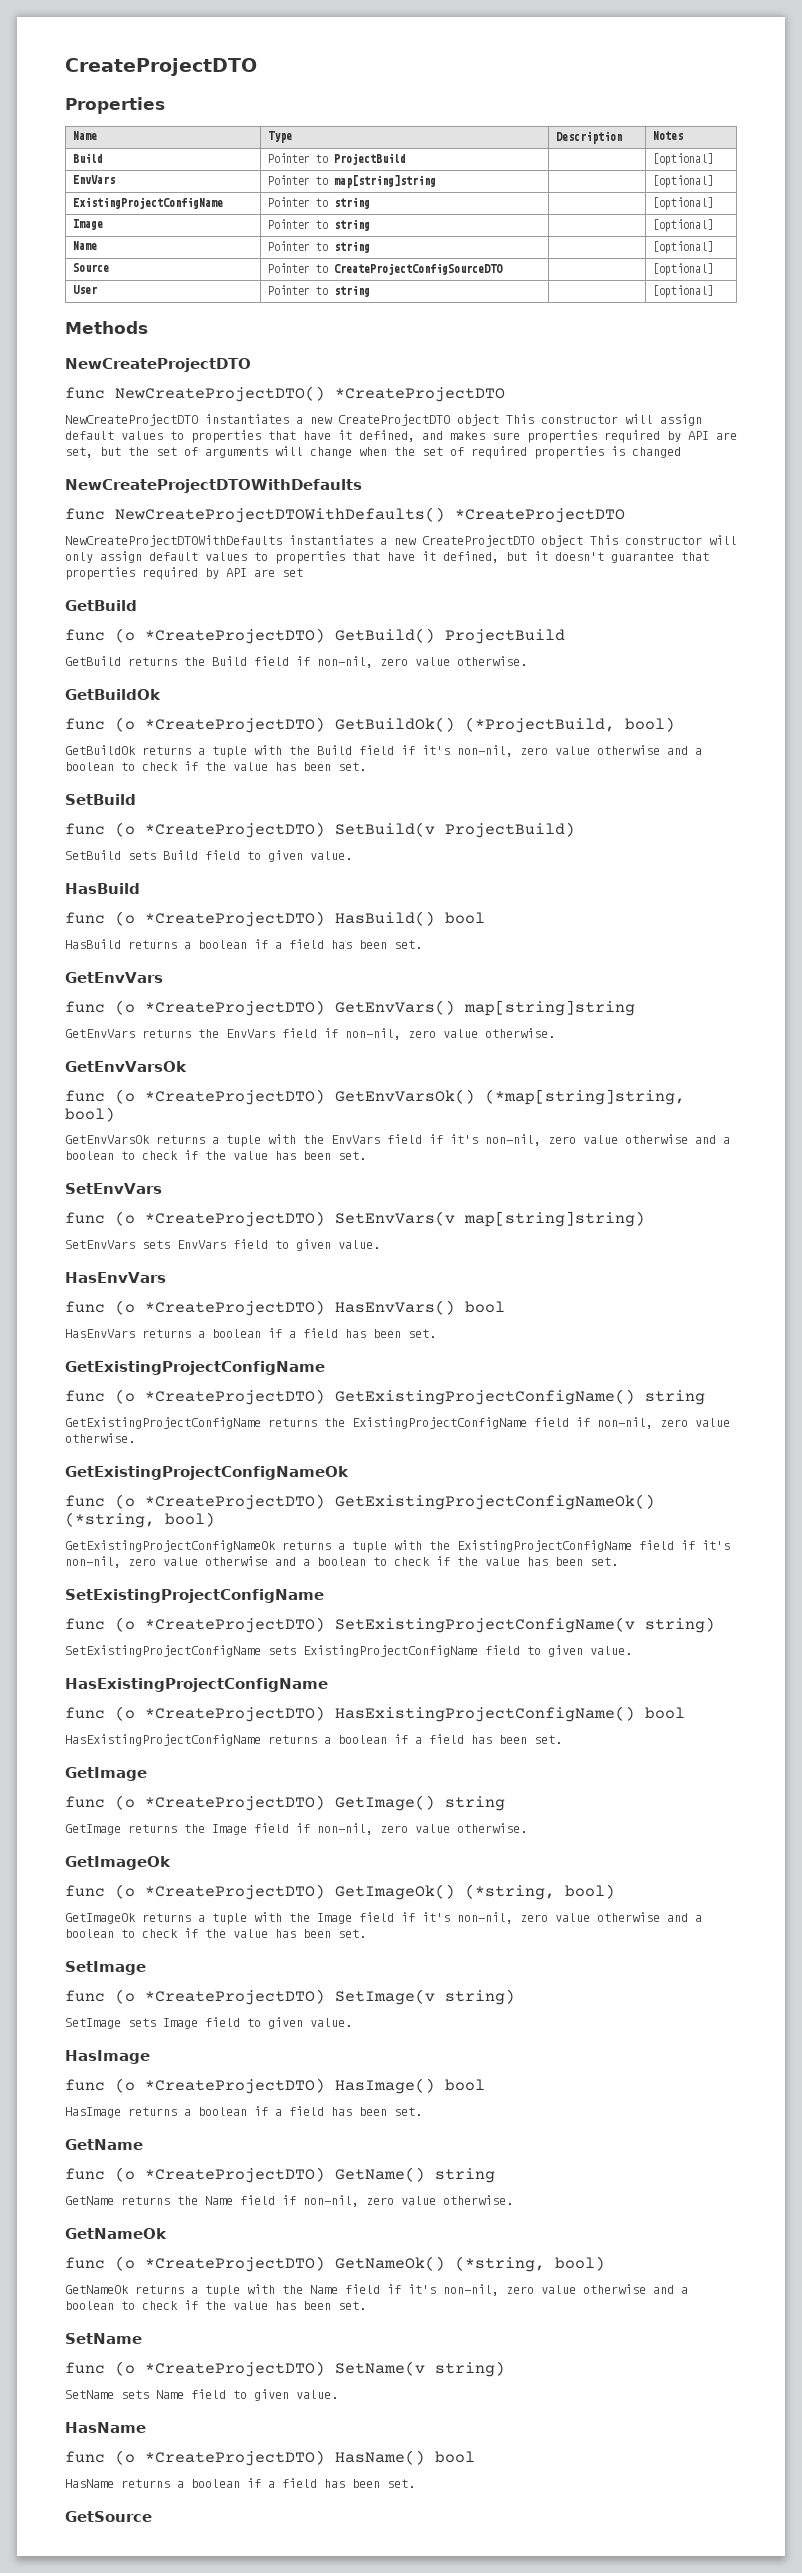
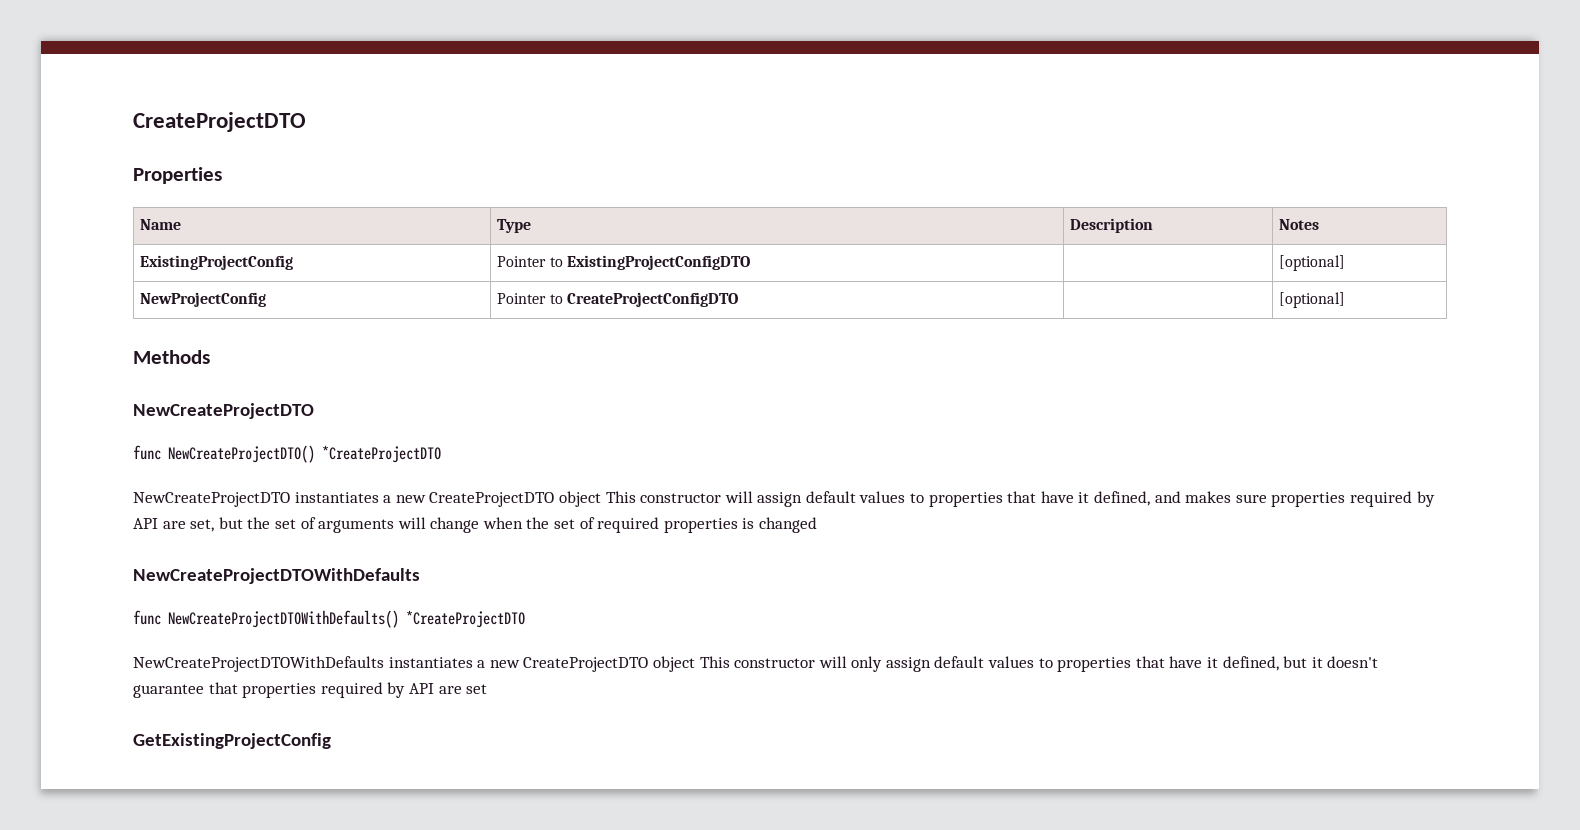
- Build | Pointer to ProjectBuild | | [optional]
- EnvVars | Pointer to map[string]string | | [optional]
- ExistingProjectConfigName | Pointer to string | | [optional]
- Image | Pointer to string | | [optional]
- Name | Pointer to string | | [optional]
- Source | Pointer to CreateProjectConfigSourceDTO | | [optional]
- User | Pointer to string | | [optional]
+ ExistingProjectConfig | Pointer to ExistingProjectConfigDTO | | [optional]
+ NewProjectConfig | Pointer to CreateProjectConfigDTO | | [optional]
  NewCreateProjectDTOWithDefaults instantiates a new CreateProjectDTO object This constructor will only assign default values to properties that have it defined, but it doesn't guarantee that properties required by API are set
- GetBuild
- func (o *CreateProjectDTO) GetBuild() ProjectBuild
- GetBuild returns the Build field if non-nil, zero value otherwise.
- GetBuildOk
- func (o *CreateProjectDTO) GetBuildOk() (*ProjectBuild, bool)
- GetBuildOk returns a tuple with the Build field if it's non-nil, zero value otherwise and a boolean to check if the value has been set.
- SetBuild
- func (o *CreateProjectDTO) SetBuild(v ProjectBuild)
- SetBuild sets Build field to given value.
- HasBuild
- func (o *CreateProjectDTO) HasBuild() bool
- HasBuild returns a boolean if a field has been set.
- GetEnvVars
- func (o *CreateProjectDTO) GetEnvVars() map[string]string
- GetEnvVars returns the EnvVars field if non-nil, zero value otherwise.
- GetEnvVarsOk
- func (o *CreateProjectDTO) GetEnvVarsOk() (*map[string]string, bool)
- GetEnvVarsOk returns a tuple with the EnvVars field if it's non-nil, zero value otherwise and a boolean to check if the value has been set.
- SetEnvVars
- func (o *CreateProjectDTO) SetEnvVars(v map[string]string)
- SetEnvVars sets EnvVars field to given value.
- HasEnvVars
- func (o *CreateProjectDTO) HasEnvVars() bool
- HasEnvVars returns a boolean if a field has been set.
- GetExistingProjectConfigName
- func (o *CreateProjectDTO) GetExistingProjectConfigName() string
- GetExistingProjectConfigName returns the ExistingProjectConfigName field if non-nil, zero value otherwise.
- GetExistingProjectConfigNameOk
- func (o *CreateProjectDTO) GetExistingProjectConfigNameOk() (*string, bool)
- GetExistingProjectConfigNameOk returns a tuple with the ExistingProjectConfigName field if it's non-nil, zero value otherwise and a boolean to check if the value has been set.
- SetExistingProjectConfigName
- func (o *CreateProjectDTO) SetExistingProjectConfigName(v string)
- SetExistingProjectConfigName sets ExistingProjectConfigName field to given value.
- HasExistingProjectConfigName
- func (o *CreateProjectDTO) HasExistingProjectConfigName() bool
- HasExistingProjectConfigName returns a boolean if a field has been set.
- GetImage
- func (o *CreateProjectDTO) GetImage() string
- GetImage returns the Image field if non-nil, zero value otherwise.
- GetImageOk
- func (o *CreateProjectDTO) GetImageOk() (*string, bool)
- GetImageOk returns a tuple with the Image field if it's non-nil, zero value otherwise and a boolean to check if the value has been set.
- SetImage
- func (o *CreateProjectDTO) SetImage(v string)
- SetImage sets Image field to given value.
- HasImage
- func (o *CreateProjectDTO) HasImage() bool
- HasImage returns a boolean if a field has been set.
- GetName
- func (o *CreateProjectDTO) GetName() string
- GetName returns the Name field if non-nil, zero value otherwise.
- GetNameOk
- func (o *CreateProjectDTO) GetNameOk() (*string, bool)
- GetNameOk returns a tuple with the Name field if it's non-nil, zero value otherwise and a boolean to check if the value has been set.
- SetName
- func (o *CreateProjectDTO) SetName(v string)
- SetName sets Name field to given value.
- HasName
- func (o *CreateProjectDTO) HasName() bool
- HasName returns a boolean if a field has been set.
- GetSource
+ GetExistingProjectConfig

